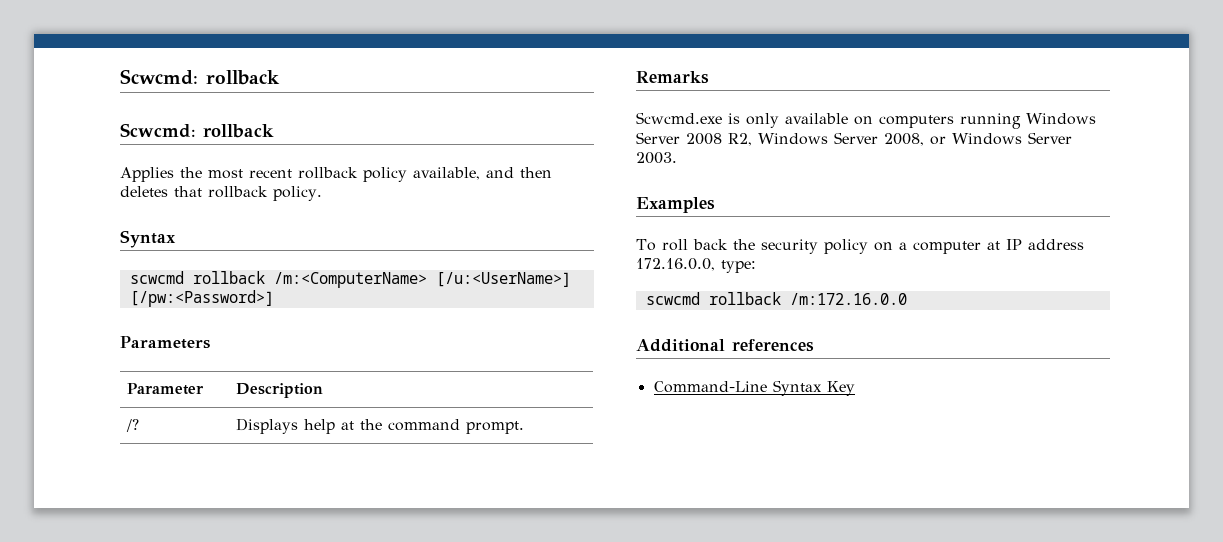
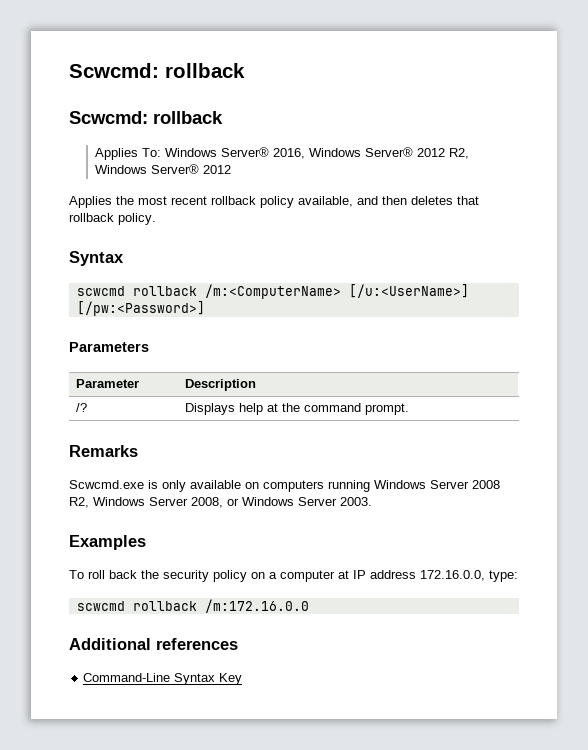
+ Applies To: Windows Server® 2016, Windows Server® 2012 R2, Windows Server® 2012

